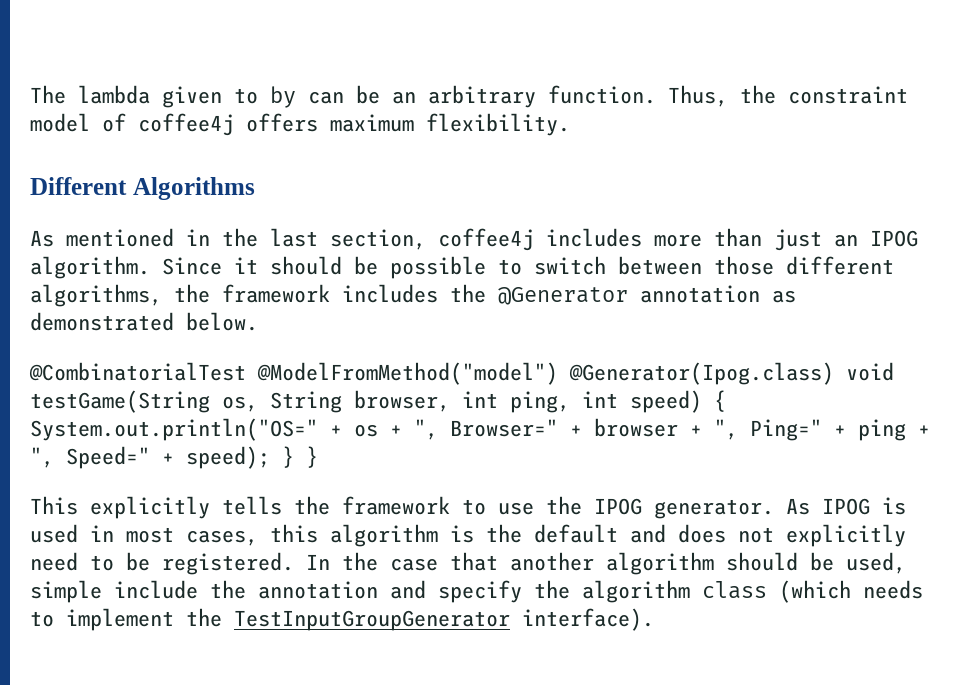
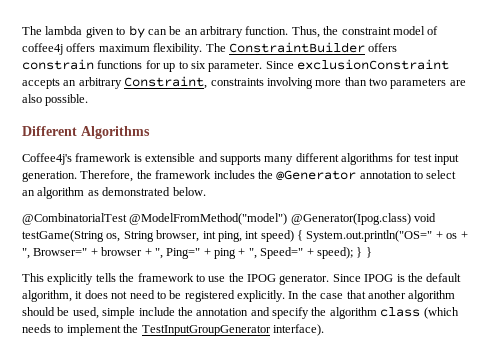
- Thus, the constraint model of coffee4j offers maximum flexibility.
+ Thus, the constraint model of coffee4j offers maximum flexibility. The ConstraintBuilder offers constrain functions for up to six parameter. Since exclusionConstraint accepts an arbitrary Constraint, constraints involving more than two parameters are also possible.
  Different Algorithms
- As mentioned in the last section, coffee4j includes more than just an IPOG algorithm. Since it should be possible to switch between those different algorithms, the framework includes the @Generator annotation as demonstrated below.
+ Coffee4j's framework is extensible and supports many different algorithms for test input generation. Therefore, the framework includes the @Generator annotation to select an algorithm as demonstrated below.
- As IPOG is used in most cases, this algorithm is the default and does not explicitly need to be registered.
+ Since IPOG is the default algorithm, it does not need to be registered explicitly.

